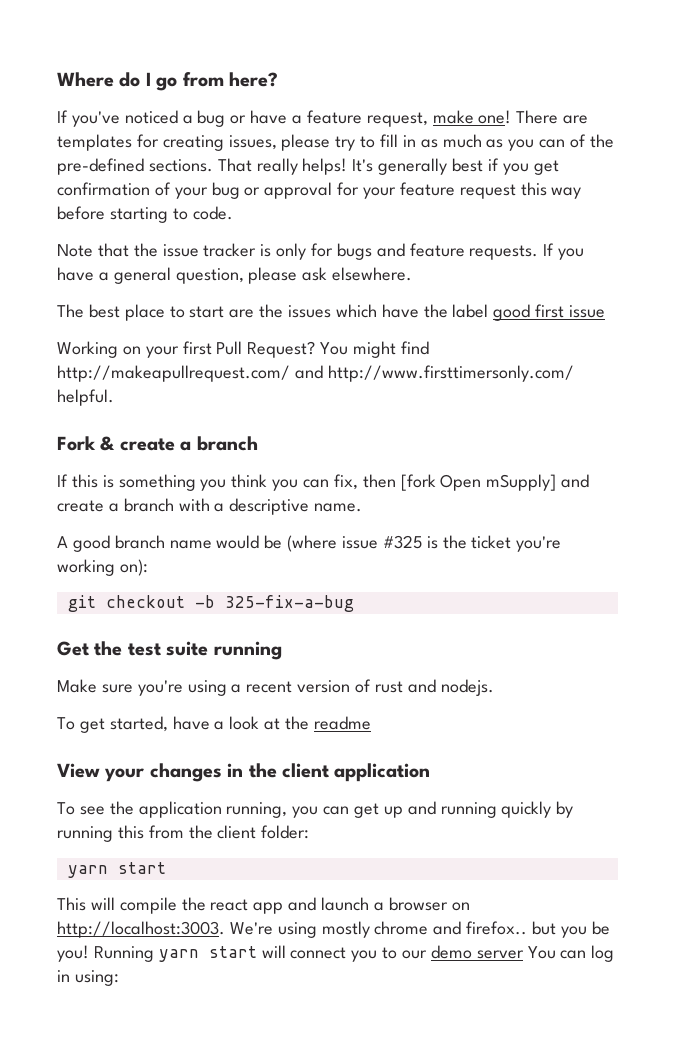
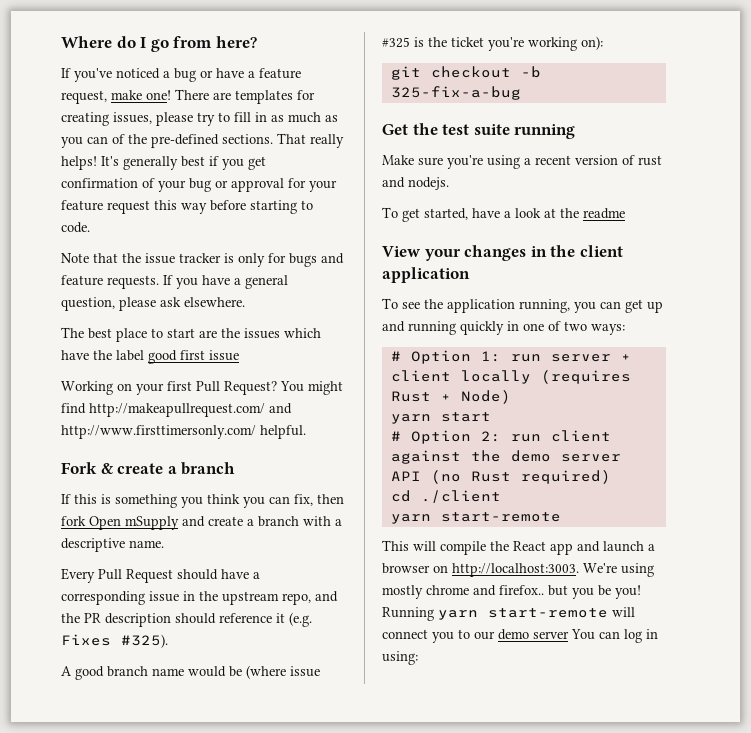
- If this is something you think you can fix, then [fork Open mSupply] and create a branch with a descriptive name.
+ If this is something you think you can fix, then fork Open mSupply and create a branch with a descriptive name.
+ Every Pull Request should have a corresponding issue in the upstream repo, and the PR description should reference it (e.g. Fixes #325).
- To see the application running, you can get up and running quickly by running this from the client folder:
+ To see the application running, you can get up and running quickly in one of two ways:
+ # Option 1: run server + client locally (requires Rust + Node)
  yarn start
+ # Option 2: run client against the demo server API (no Rust required)
+ cd ./client
+ yarn start-remote
- This will compile the react app and launch a browser on http://localhost:3003.
+ This will compile the React app and launch a browser on http://localhost:3003.
- Running yarn start will connect you to our demo server You can log in using:
+ Running yarn start-remote will connect you to our demo server You can log in using:

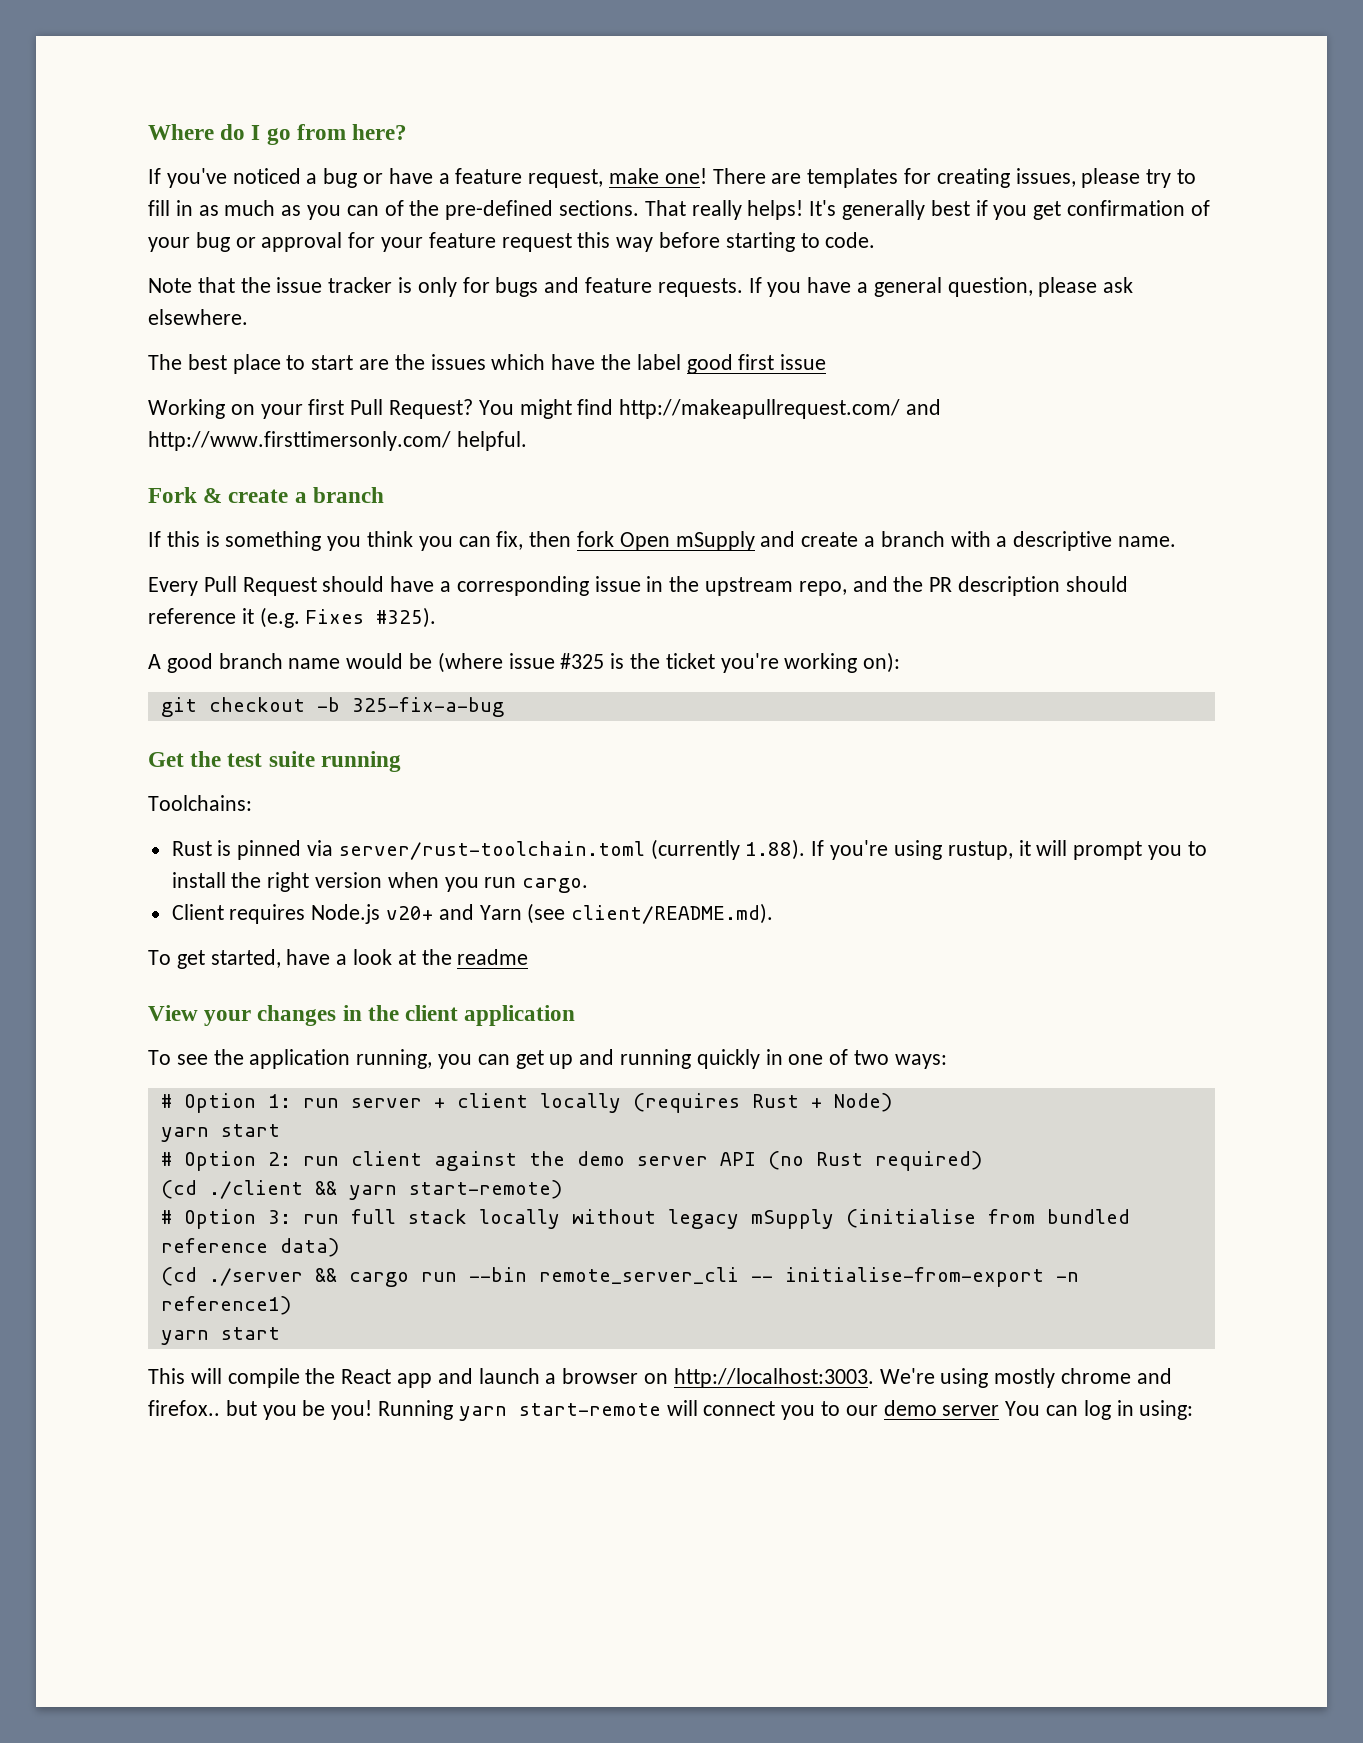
- Make sure you're using a recent version of rust and nodejs.
+ Toolchains:
+ Rust is pinned via server/rust-toolchain.toml (currently 1.88). If you're using rustup, it will prompt you to install the right version when you run cargo.
+ Client requires Node.js v20+ and Yarn (see client/README.md).
- cd ./client
- yarn start-remote
+ (cd ./client && yarn start-remote)
+ # Option 3: run full stack locally without legacy mSupply (initialise from bundled reference data)
+ (cd ./server && cargo run --bin remote_server_cli -- initialise-from-export -n reference1)
+ yarn start

